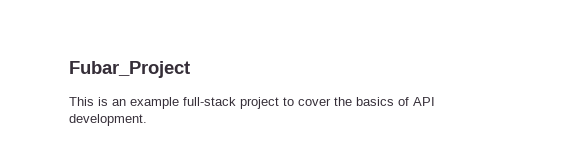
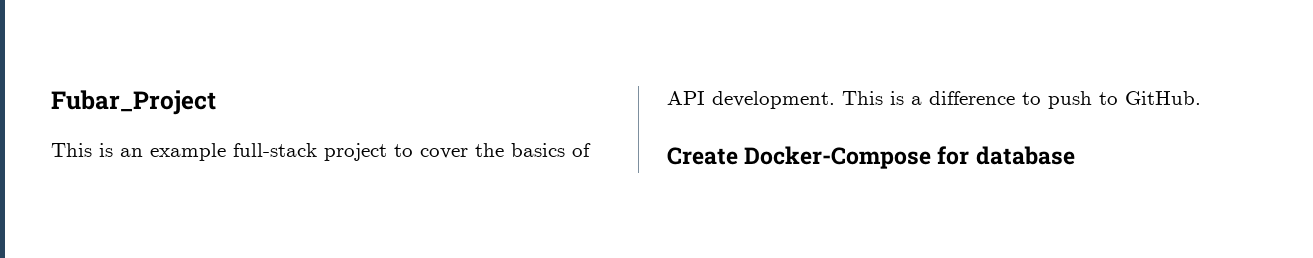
+ This is a difference to push to GitHub.
+ Create Docker-Compose for database

